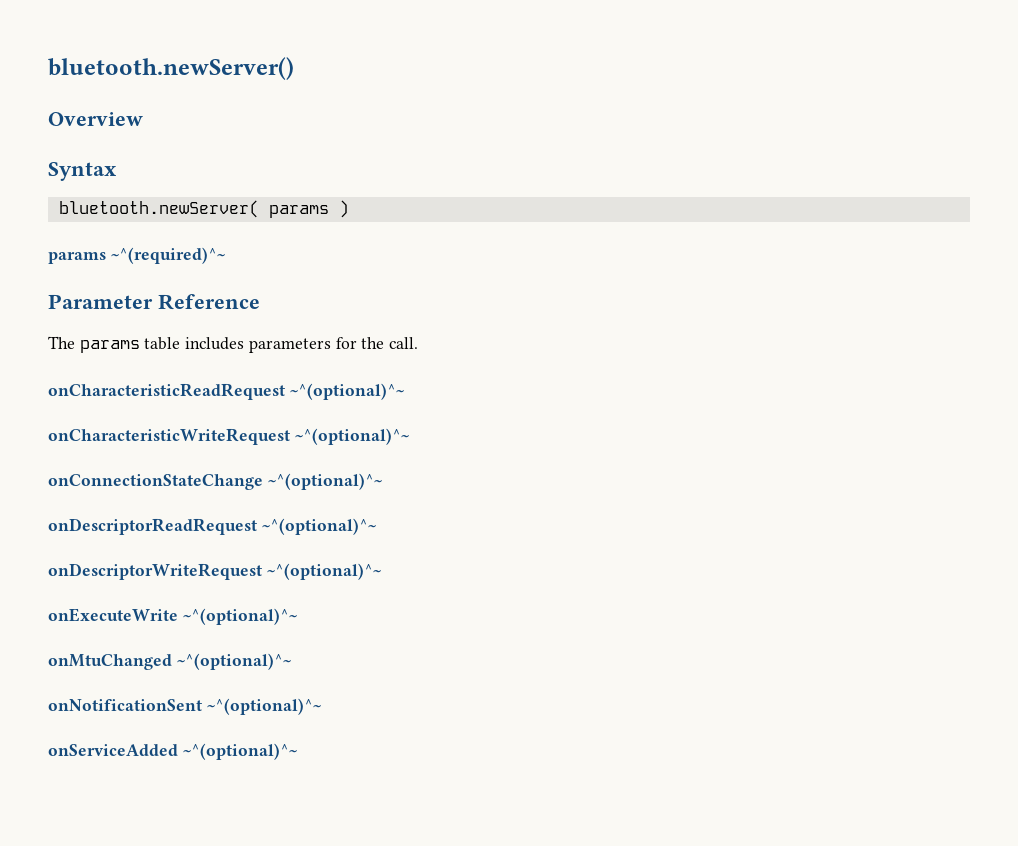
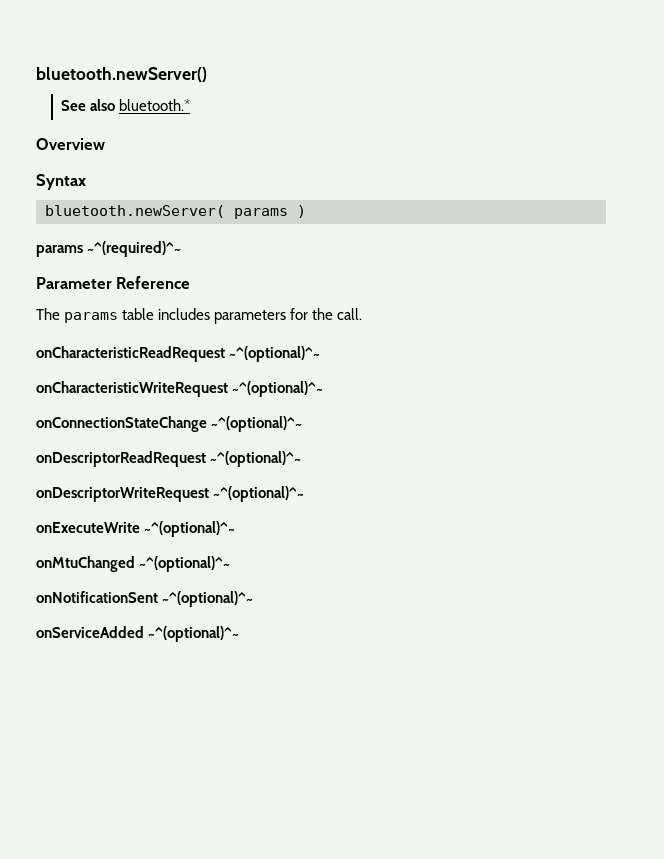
+ See also bluetooth.*

